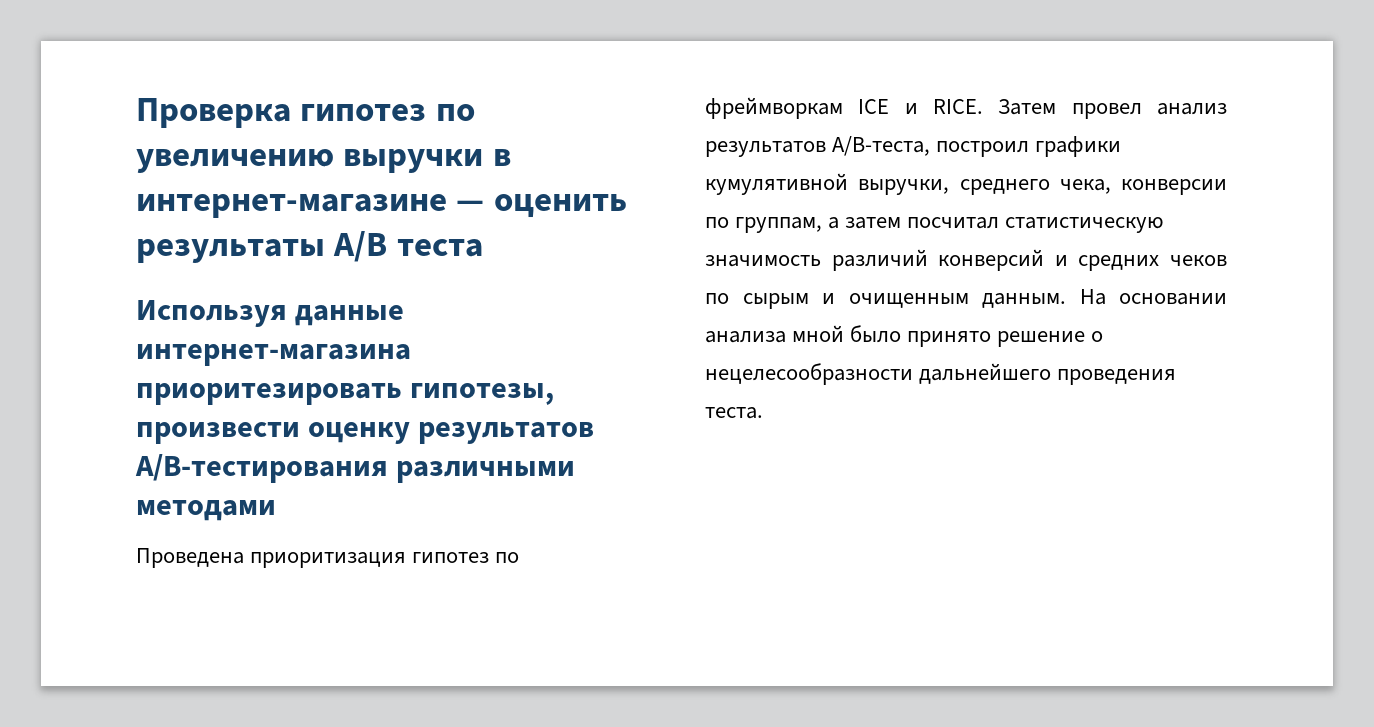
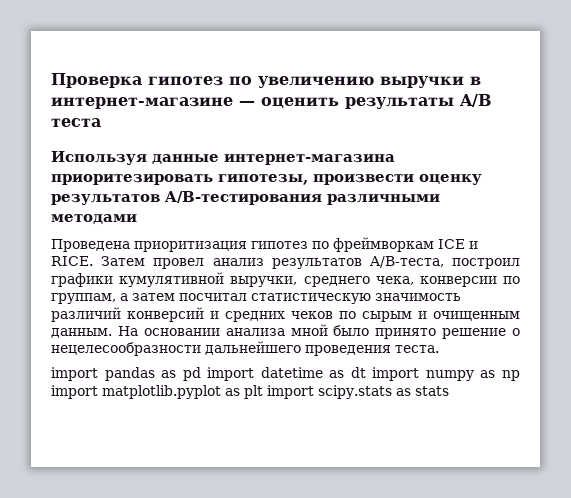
+ import pandas as pd import datetime as dt import numpy as np import matplotlib.pyplot as plt import scipy.stats as stats

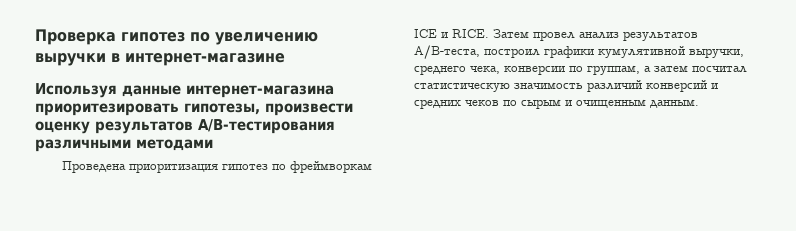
- Проверка гипотез по увеличению выручки в интернет-магазине — оценить результаты A/B теста
+ Проверка гипотез по увеличению выручки в интернет-магазине
- На основании анализа мной было принято решение о нецелесообразности дальнейшего проведения теста.
- import pandas as pd import datetime as dt import numpy as np import matplotlib.pyplot as plt import scipy.stats as stats

